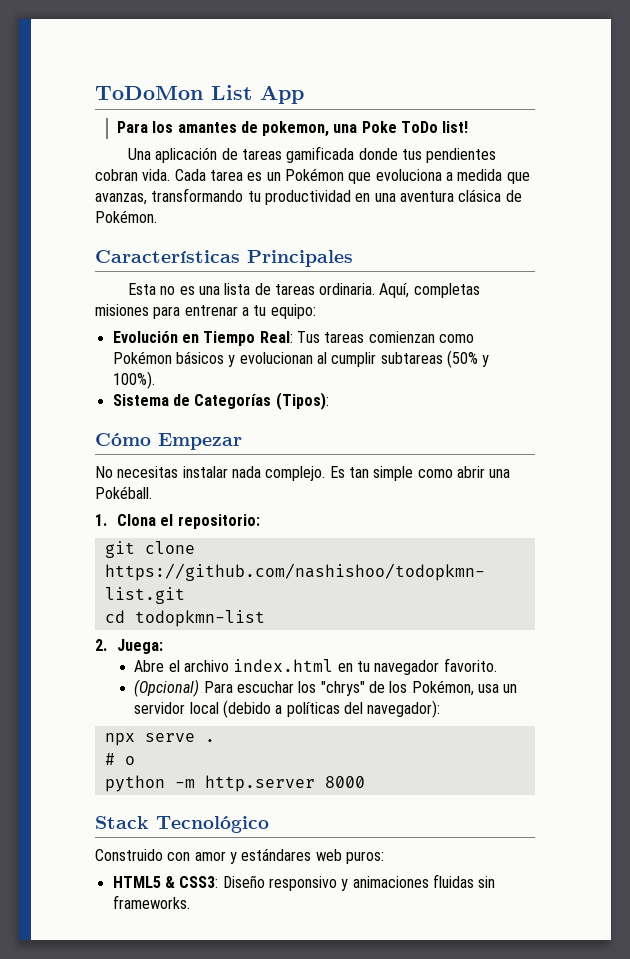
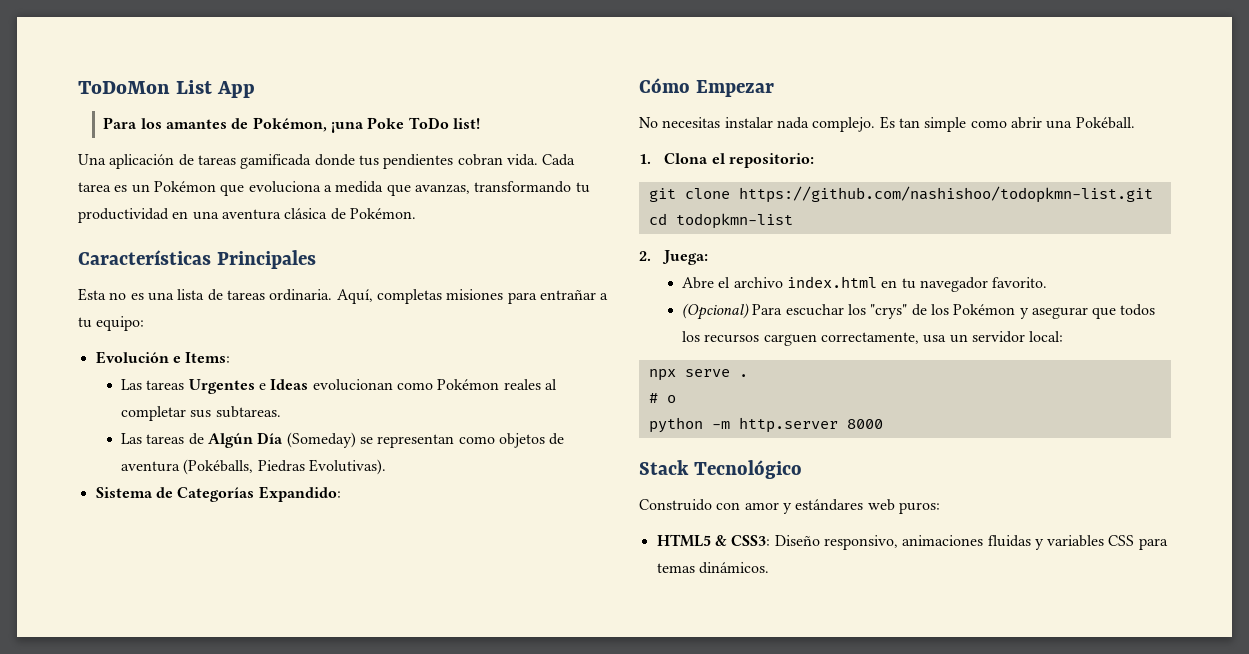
- Para los amantes de pokemon, una Poke ToDo list!
+ Para los amantes de Pokémon, ¡una Poke ToDo list!
- Aquí, completas misiones para entrenar a tu equipo:
+ Aquí, completas misiones para entrañar a tu equipo:
- Evolución en Tiempo Real: Tus tareas comienzan como Pokémon básicos y evolucionan al cumplir subtareas (50% y 100%).
+ Evolución e Items:
+ Las tareas Urgentes e Ideas evolucionan como Pokémon reales al completar sus subtareas.
+ Las tareas de Algún Día (Someday) se representan como objetos de aventura (Pokéballs, Piedras Evolutivas).
- Sistema de Categorías (Tipos):
+ Sistema de Categorías Expandido:
- (Opcional) Para escuchar los "chrys" de los Pokémon, usa un servidor local (debido a políticas del navegador):
+ (Opcional) Para escuchar los "crys" de los Pokémon y asegurar que todos los recursos carguen correctamente, usa un servidor local:
- HTML5 & CSS3: Diseño responsivo y animaciones fluidas sin frameworks.
+ HTML5 & CSS3: Diseño responsivo, animaciones fluidas y variables CSS para temas dinámicos.

